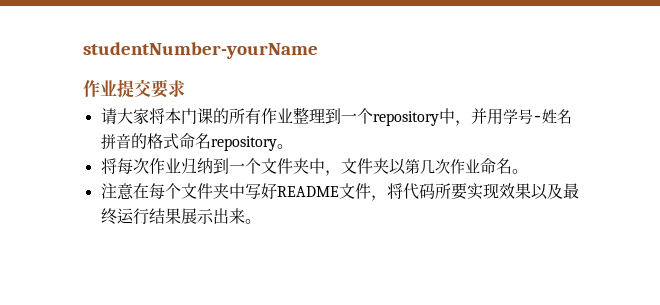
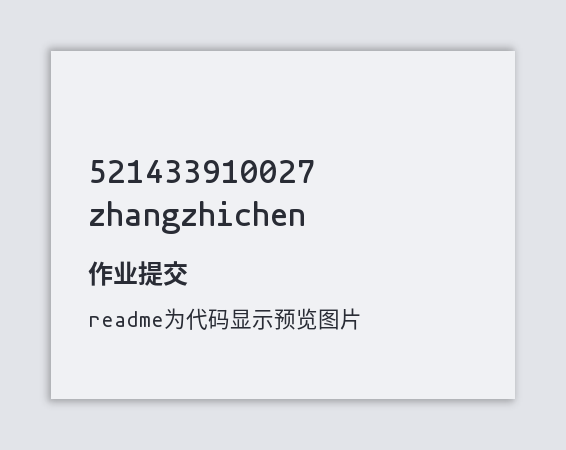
- studentNumber-yourName
+ 521433910027 zhangzhichen
- 作业提交要求
- 请大家将本门课的所有作业整理到一个repository中，并用学号-姓名拼音的格式命名repository。
- 将每次作业归纳到一个文件夹中，文件夹以第几次作业命名。
- 注意在每个文件夹中写好README文件，将代码所要实现效果以及最终运行结果展示出来。
+ 作业提交
+ readme为代码显示预览图片

